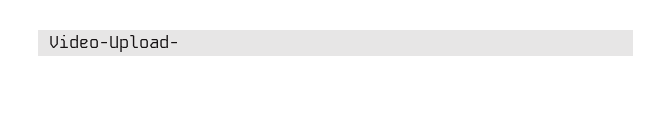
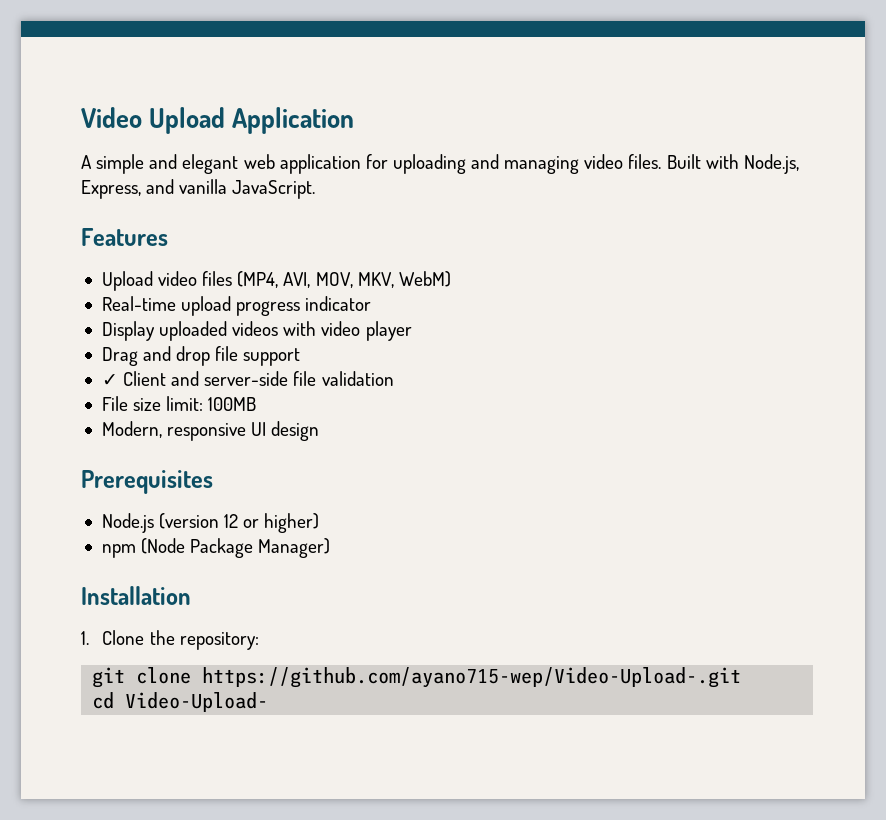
- Video-Upload-
+ Video Upload Application
+ A simple and elegant web application for uploading and managing video files. Built with Node.js, Express, and vanilla JavaScript.
+ Features
+ Upload video files (MP4, AVI, MOV, MKV, WebM)
+ Real-time upload progress indicator
+ Display uploaded videos with video player
+ Drag and drop file support
+ ✓ Client and server-side file validation
+ File size limit: 100MB
+ Modern, responsive UI design
+ Prerequisites
+ Node.js (version 12 or higher)
+ npm (Node Package Manager)
+ Installation
+ 1. Clone the repository:
+ git clone https://github.com/ayano715-wep/Video-Upload-.git
+ cd Video-Upload-

